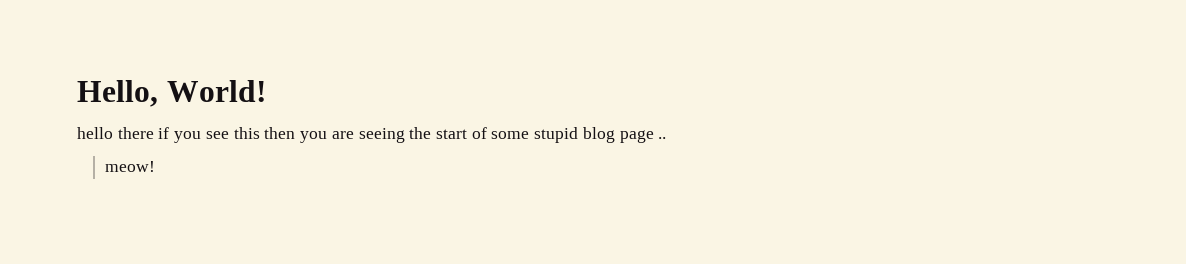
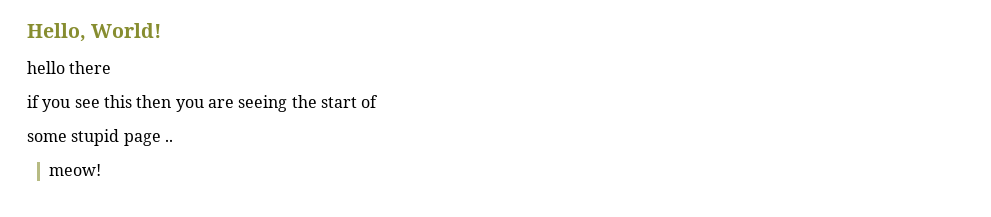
- hello there if you see this then you are seeing the start of some stupid blog page ..
+ hello there
+ if you see this then you are seeing the start of
+ some stupid page ..

